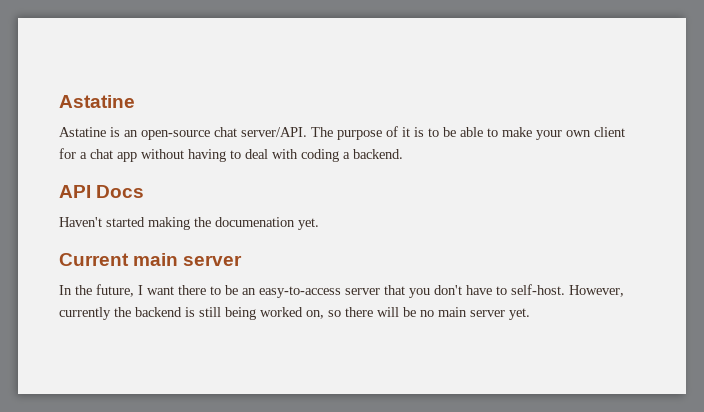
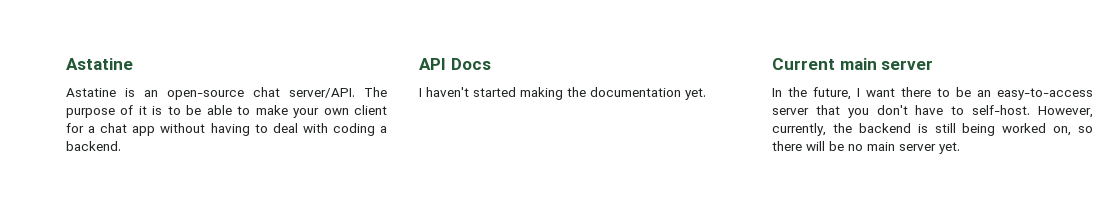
- Haven't started making the documenation yet.
+ I haven't started making the documentation yet.
- However, currently the backend is still being worked on, so there will be no main server yet.
+ However, currently, the backend is still being worked on, so there will be no main server yet.

